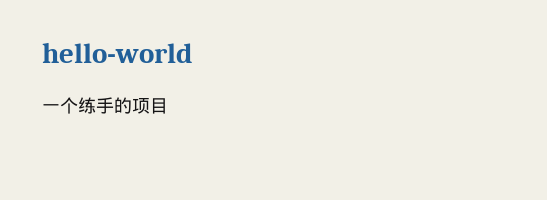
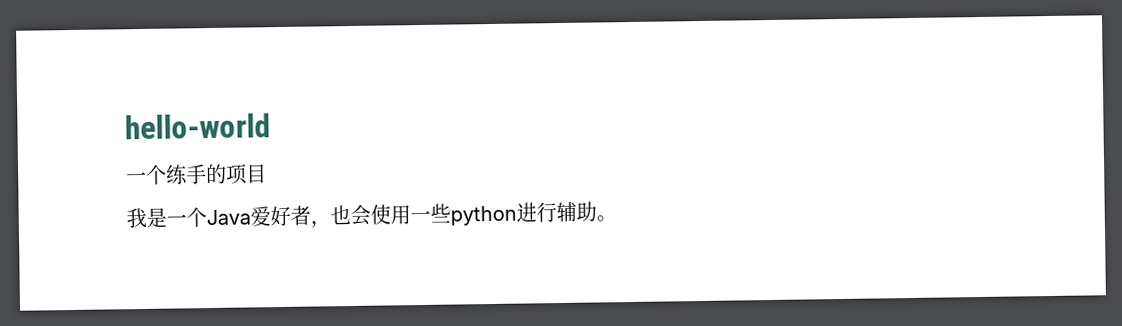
+ 我是一个Java爱好者，也会使用一些python进行辅助。

